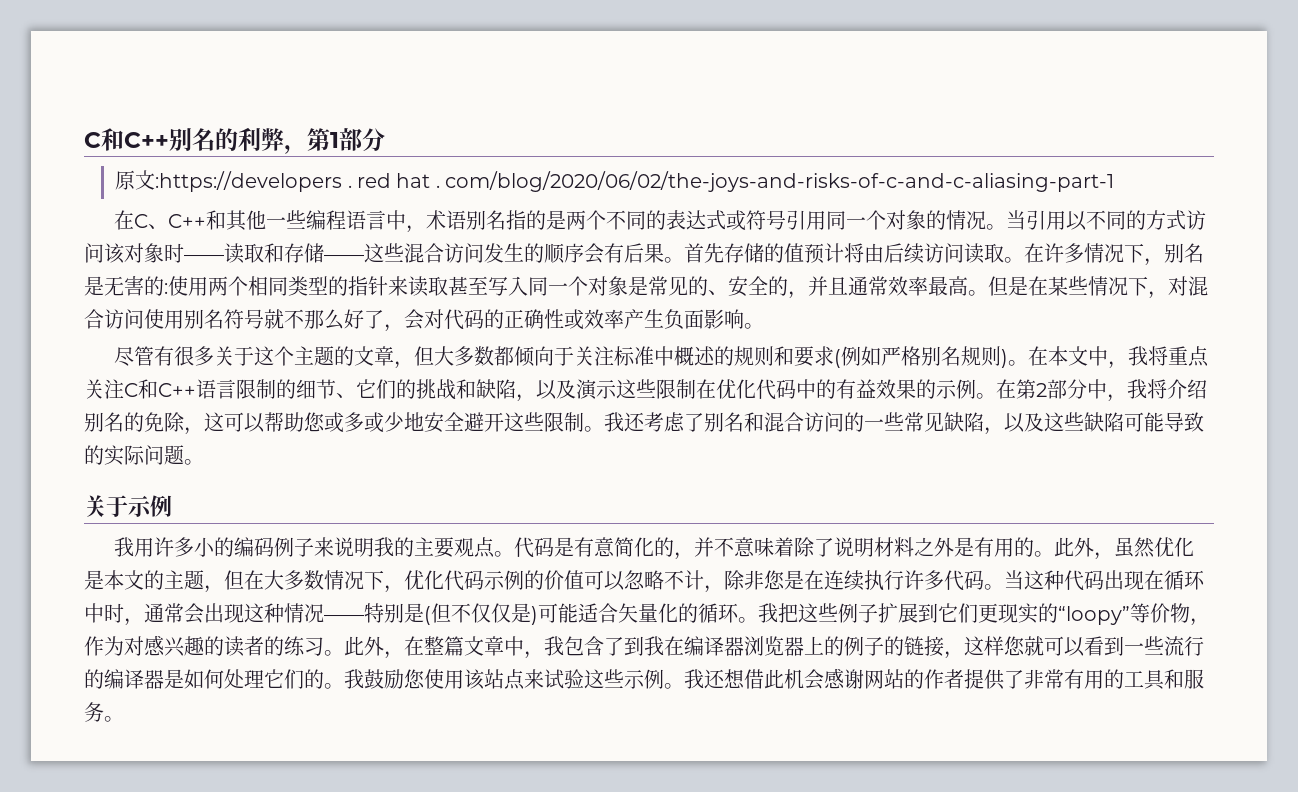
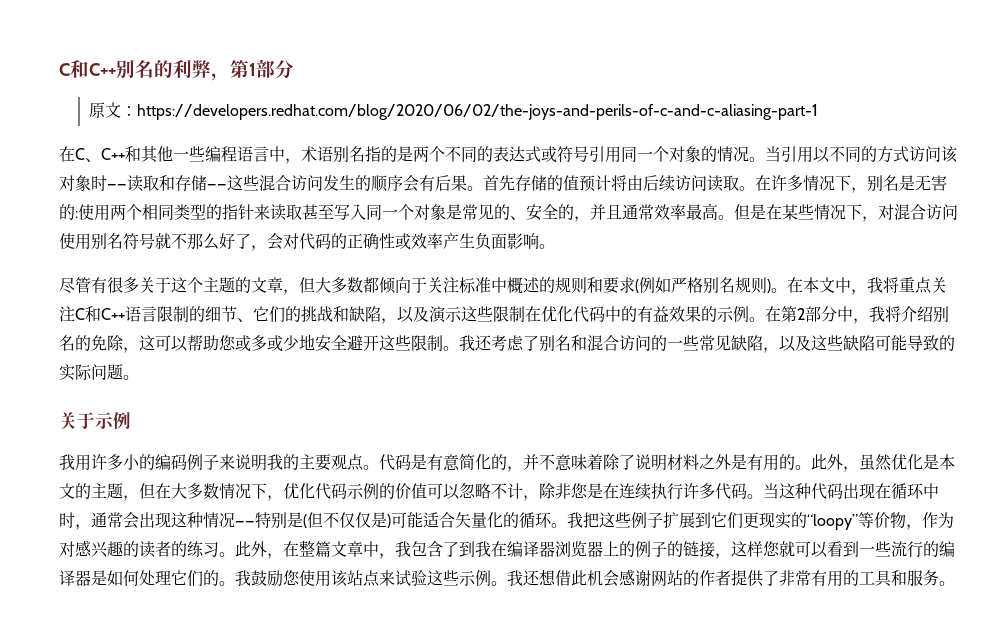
- 原文:https://developers . red hat . com/blog/2020/06/02/the-joys-and-risks-of-c-and-c-aliasing-part-1
+ 原文：https://developers.redhat.com/blog/2020/06/02/the-joys-and-perils-of-c-and-c-aliasing-part-1

